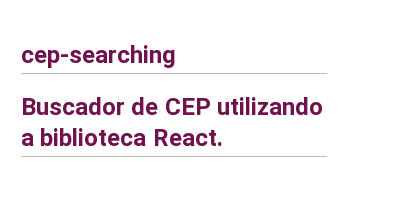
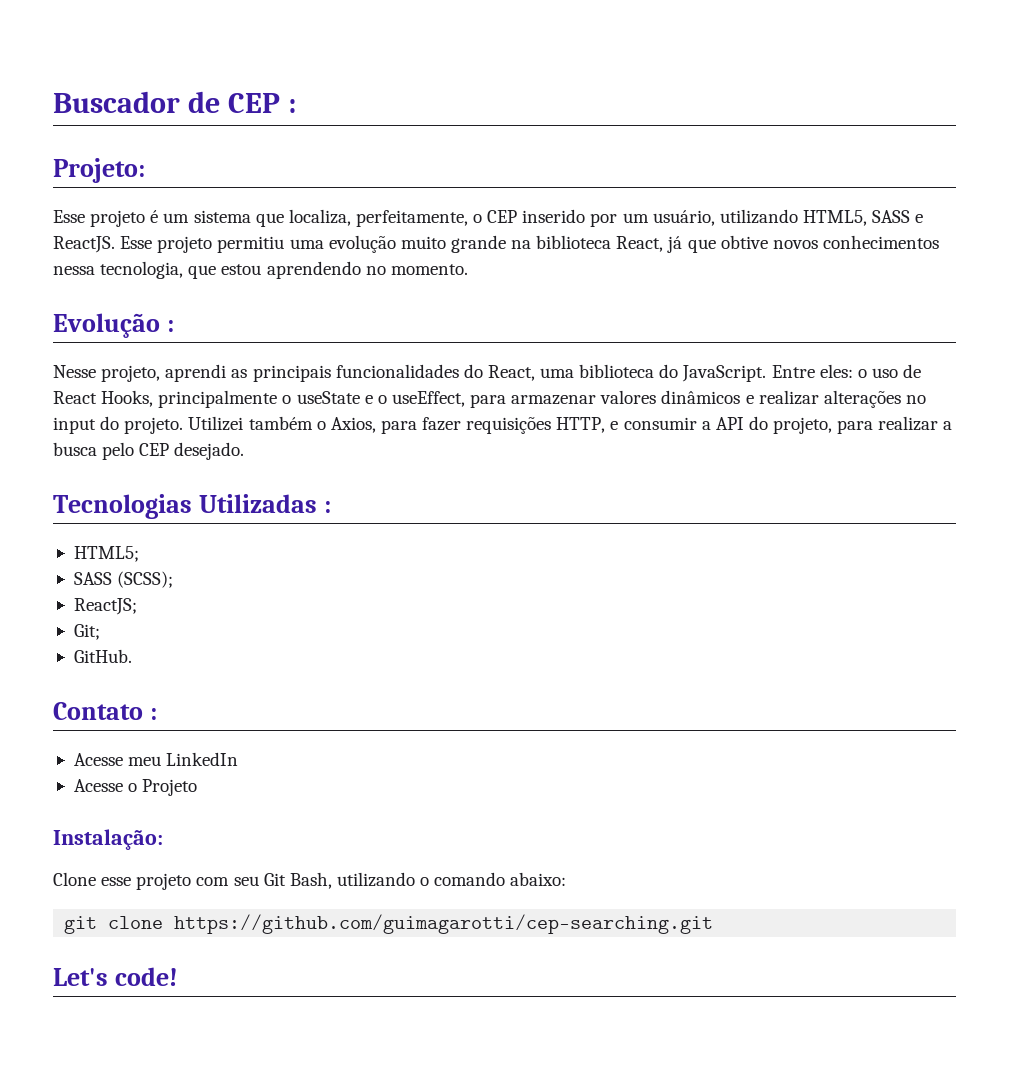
- cep-searching
- Buscador de CEP utilizando a biblioteca React.
+ Buscador de CEP :
+ Projeto:
+ Esse projeto é um sistema que localiza, perfeitamente, o CEP inserido por um usuário, utilizando HTML5, SASS e ReactJS. Esse projeto permitiu uma evolução muito grande na biblioteca React, já que obtive novos conhecimentos nessa tecnologia, que estou aprendendo no momento.
+ Evolução :
+ Nesse projeto, aprendi as principais funcionalidades do React, uma biblioteca do JavaScript. Entre eles: o uso de React Hooks, principalmente o useState e o useEffect, para armazenar valores dinâmicos e realizar alterações no input do projeto. Utilizei também o Axios, para fazer requisições HTTP, e consumir a API do projeto, para realizar a busca pelo CEP desejado.
+ Tecnologias Utilizadas :
+ HTML5;
+ SASS (SCSS);
+ ReactJS;
+ Git;
+ GitHub.
+ Contato :
+ Acesse meu LinkedIn
+ Acesse o Projeto
+ Instalação:
+ Clone esse projeto com seu Git Bash, utilizando o comando abaixo:
+ git clone https://github.com/guimagarotti/cep-searching.git
+ Let's code!

